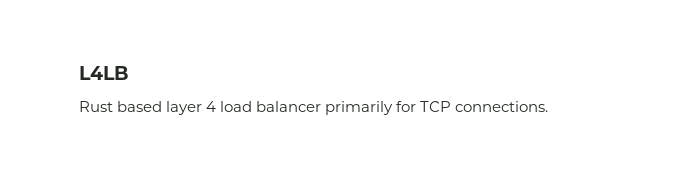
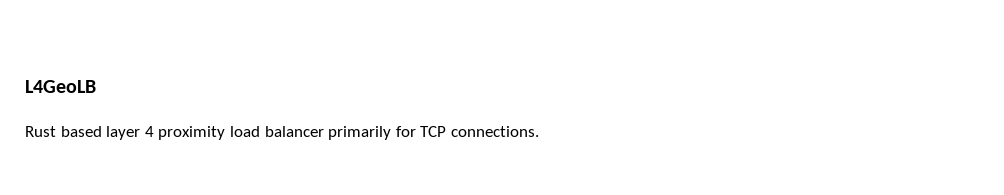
- L4LB
+ L4GeoLB
- Rust based layer 4 load balancer primarily for TCP connections.
+ Rust based layer 4 proximity load balancer primarily for TCP connections.

